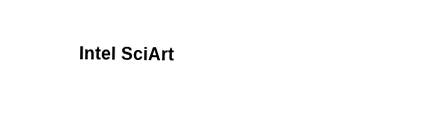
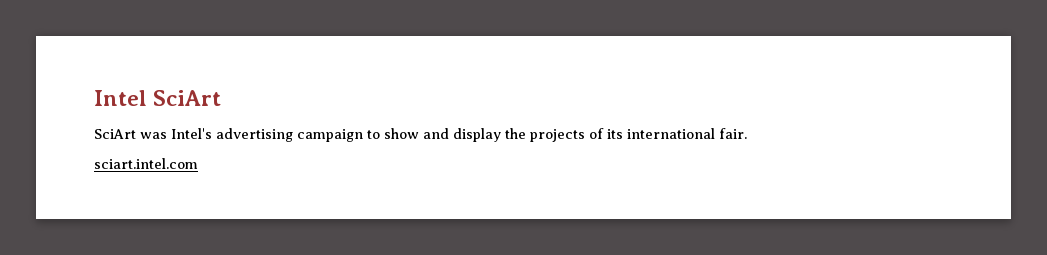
+ SciArt was Intel's advertising campaign to show and display the projects of its international fair.
+ sciart.intel.com

